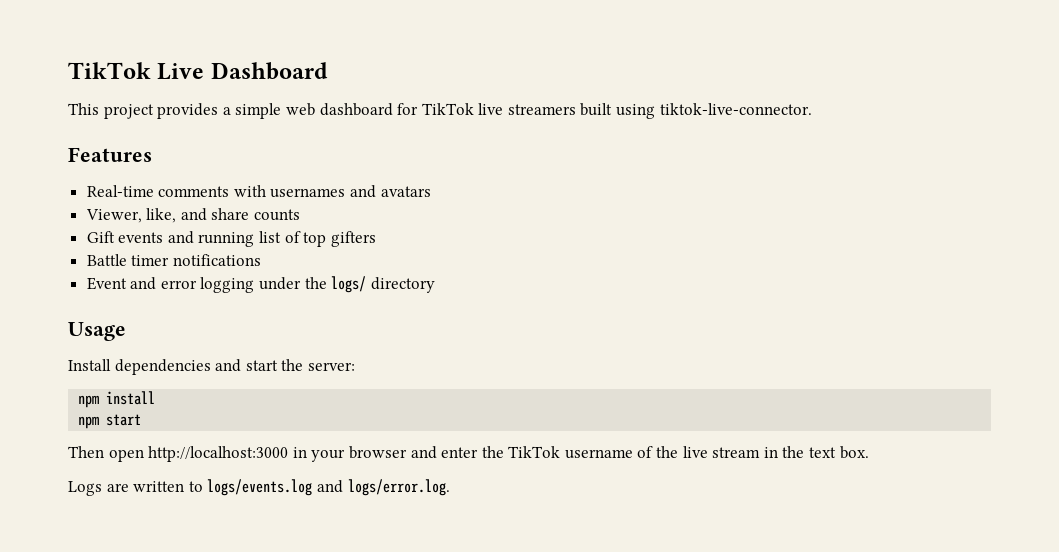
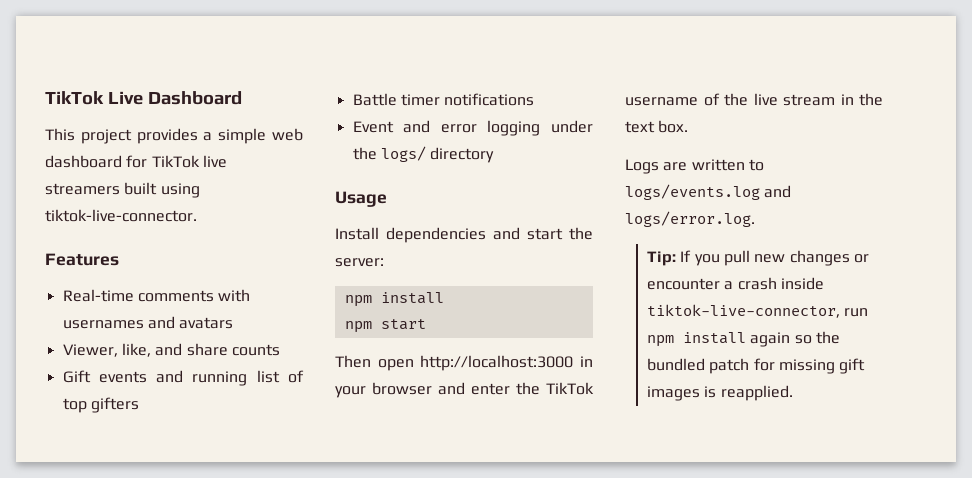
+ Tip: If you pull new changes or encounter a crash inside tiktok-live-connector, run npm install again so the bundled patch for missing gift images is reapplied.

